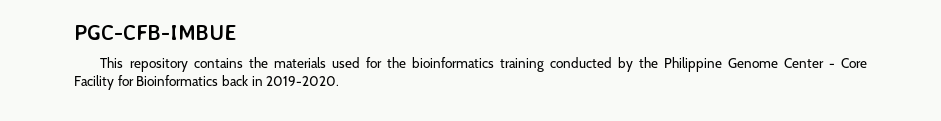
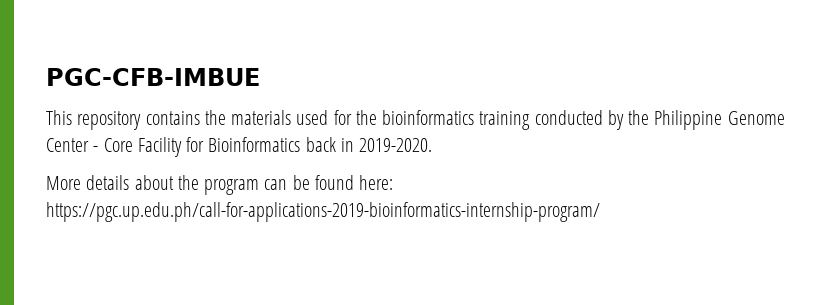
+ More details about the program can be found here: https://pgc.up.edu.ph/call-for-applications-2019-bioinformatics-internship-program/

